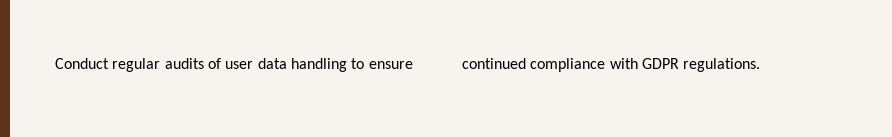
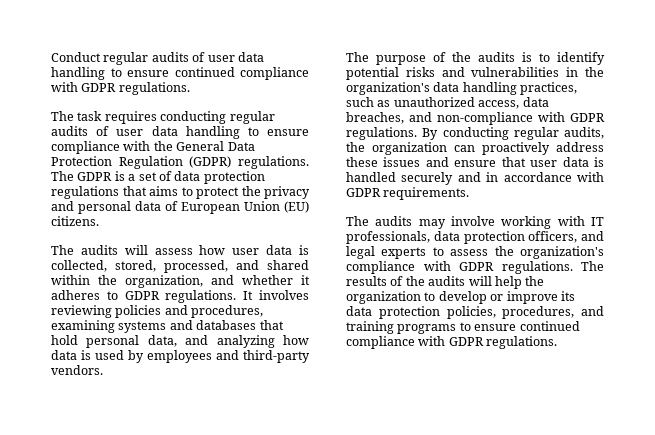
+ The task requires conducting regular audits of user data handling to ensure compliance with the General Data Protection Regulation (GDPR) regulations. The GDPR is a set of data protection regulations that aims to protect the privacy and personal data of European Union (EU) citizens.
+ The audits will assess how user data is collected, stored, processed, and shared within the organization, and whether it adheres to GDPR regulations. It involves reviewing policies and procedures, examining systems and databases that hold personal data, and analyzing how data is used by employees and third-party vendors.
+ The purpose of the audits is to identify potential risks and vulnerabilities in the organization's data handling practices, such as unauthorized access, data breaches, and non-compliance with GDPR regulations. By conducting regular audits, the organization can proactively address these issues and ensure that user data is handled securely and in accordance with GDPR requirements.
+ The audits may involve working with IT professionals, data protection officers, and legal experts to assess the organization's compliance with GDPR regulations. The results of the audits will help the organization to develop or improve its data protection policies, procedures, and training programs to ensure continued compliance with GDPR regulations.

